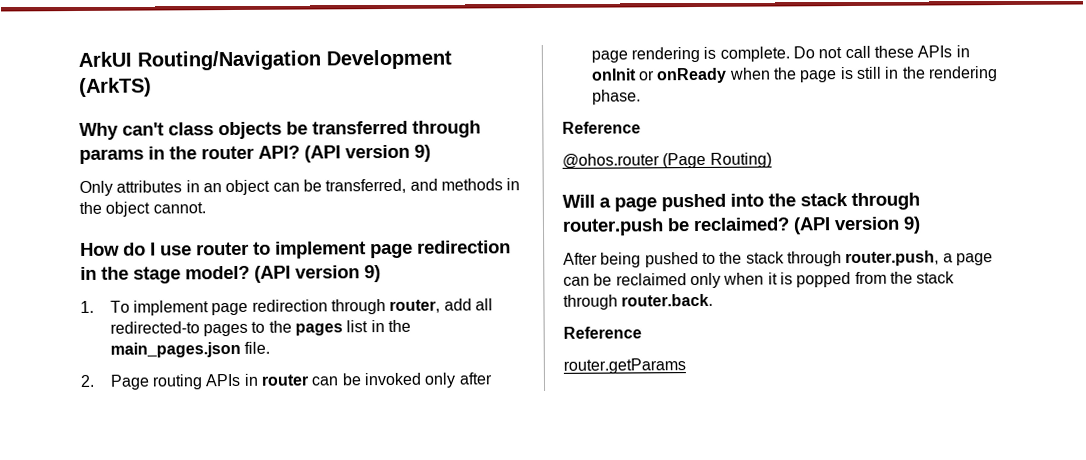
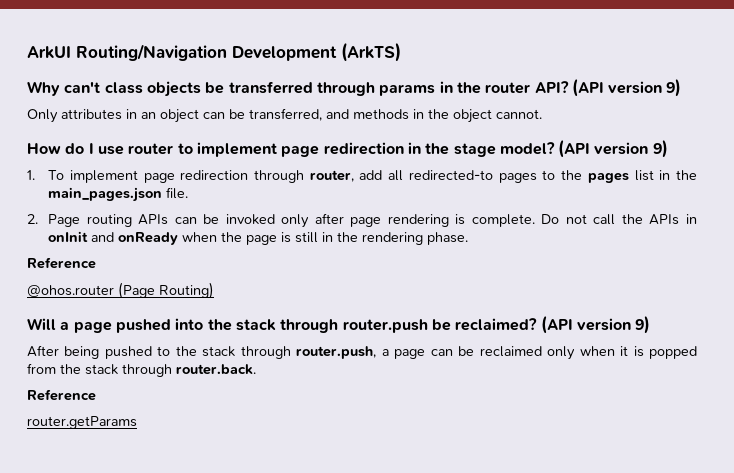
- 2. Page routing APIs in router can be invoked only after page rendering is complete.
+ 2. Page routing APIs can be invoked only after page rendering is complete.
- Do not call these APIs in onInit or onReady when the page is still in the rendering phase.
+ Do not call the APIs in onInit and onReady when the page is still in the rendering phase.

